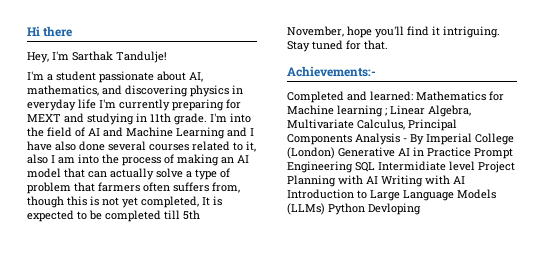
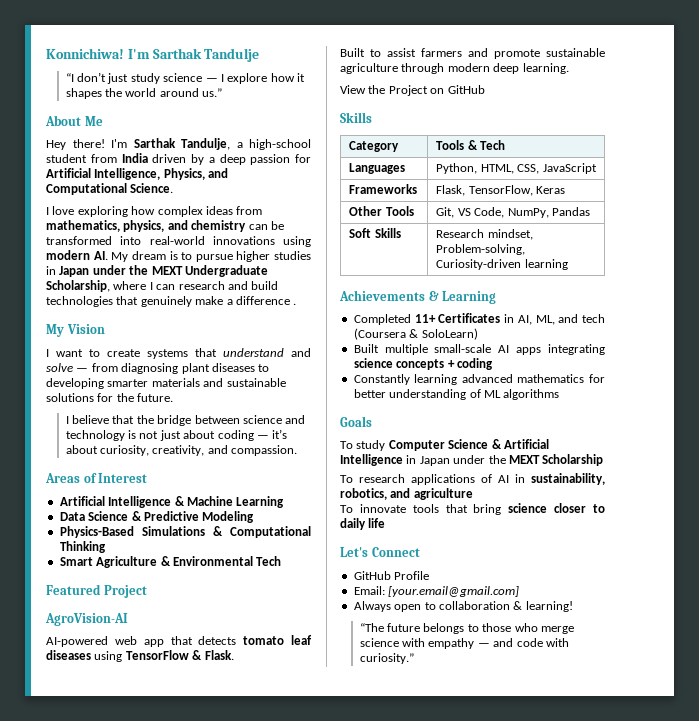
- Hi there
- Hey, I'm Sarthak Tandulje!
- I'm a student passionate about AI, mathematics, and discovering physics in everyday life I'm currently preparing for MEXT and studying in 11th grade. I'm into the field of AI and Machine Learning and I have also done several courses related to it, also I am into the process of making an AI model that can actually solve a type of problem that farmers often suffers from, though this is not yet completed, It is expected to be completed till 5th November, hope you'll find it intriguing. Stay tuned for that.
- Achievements:-
- Completed and learned: Mathematics for Machine learning ; Linear Algebra, Multivariate Calculus, Principal Components Analysis - By Imperial College (London) Generative AI in Practice Prompt Engineering SQL Intermidiate level Project Planning with AI Writing with AI Introduction to Large Language Models (LLMs) Python Devloping
+ Konnichiwa! I'm Sarthak Tandulje
+ “I don’t just study science — I explore how it shapes the world around us.”
+ About Me
+ Hey there! I'm Sarthak Tandulje, a high-school student from India driven by a deep passion for Artificial Intelligence, Physics, and Computational Science.
+ I love exploring how complex ideas from mathematics, physics, and chemistry can be transformed into real-world innovations using modern AI. My dream is to pursue higher studies in Japan under the MEXT Undergraduate Scholarship, where I can research and build technologies that genuinely make a difference .
+ My Vision
+ I want to create systems that understand and solve — from diagnosing plant diseases to developing smarter materials and sustainable solutions for the future.
+ I believe that the bridge between science and technology is not just about coding — it’s about curiosity, creativity, and compassion.
+ Areas of Interest
+ Artificial Intelligence & Machine Learning
+ Data Science & Predictive Modeling
+ Physics-Based Simulations & Computational Thinking
+ Smart Agriculture & Environmental Tech
+ Featured Project
+ AgroVision-AI
+ AI-powered web app that detects tomato leaf diseases using TensorFlow & Flask.
+ Built to assist farmers and promote sustainable agriculture through modern deep learning.
+ View the Project on GitHub
+ Skills
+ Category | Tools & Tech
+ Languages | Python, HTML, CSS, JavaScript
+ Frameworks | Flask, TensorFlow, Keras
+ Other Tools | Git, VS Code, NumPy, Pandas
+ Soft Skills | Research mindset, Problem-solving, Curiosity-driven learning
+ Achievements & Learning
+ Completed 11+ Certificates in AI, ML, and tech (Coursera & SoloLearn)
+ Built multiple small-scale AI apps integrating science concepts + coding
+ Constantly learning advanced mathematics for better understanding of ML algorithms
+ Goals
+ To study Computer Science & Artificial Intelligence in Japan under the MEXT Scholarship
+ To research applications of AI in sustainability, robotics, and agriculture
+ To innovate tools that bring science closer to daily life
+ Let's Connect
+ GitHub Profile
+ Email: [your.email@gmail.com]
+ Always open to collaboration & learning!
+ “The future belongs to those who merge science with empathy — and code with curiosity.”

